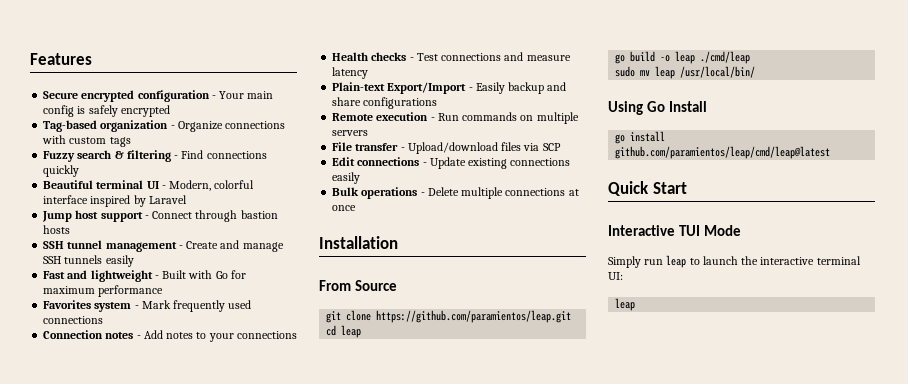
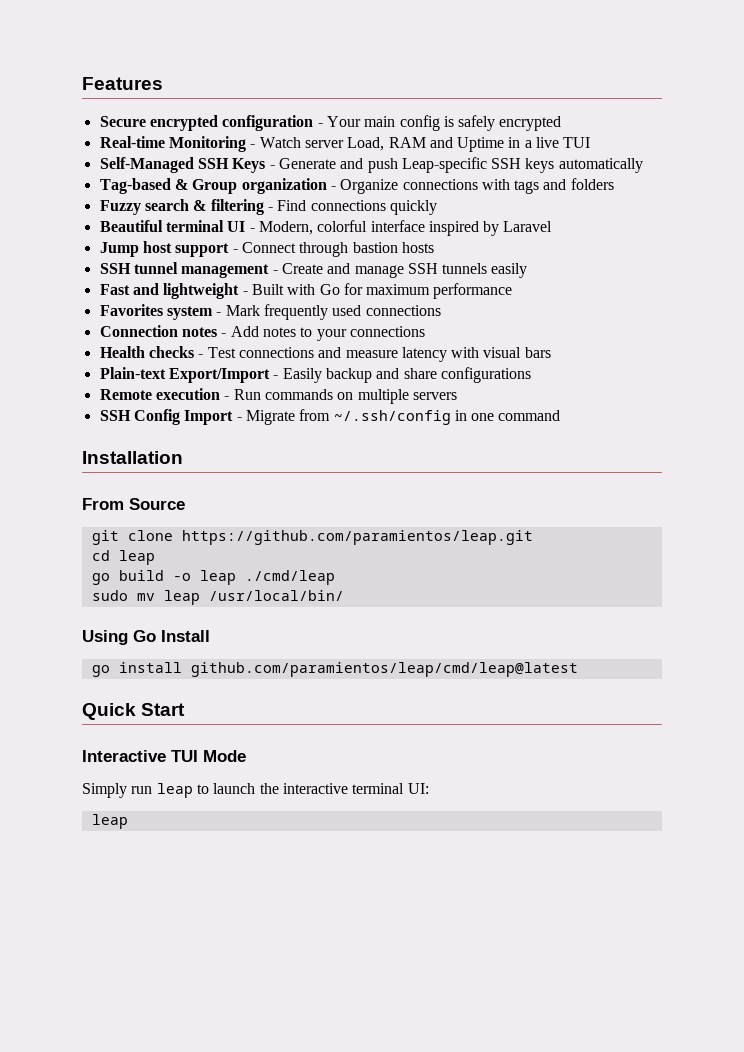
+ Real-time Monitoring - Watch server Load, RAM and Uptime in a live TUI
+ Self-Managed SSH Keys - Generate and push Leap-specific SSH keys automatically
- Tag-based organization - Organize connections with custom tags
+ Tag-based & Group organization - Organize connections with tags and folders
- Health checks - Test connections and measure latency
+ Health checks - Test connections and measure latency with visual bars
- File transfer - Upload/download files via SCP
- Edit connections - Update existing connections easily
- Bulk operations - Delete multiple connections at once
+ SSH Config Import - Migrate from ~/.ssh/config in one command

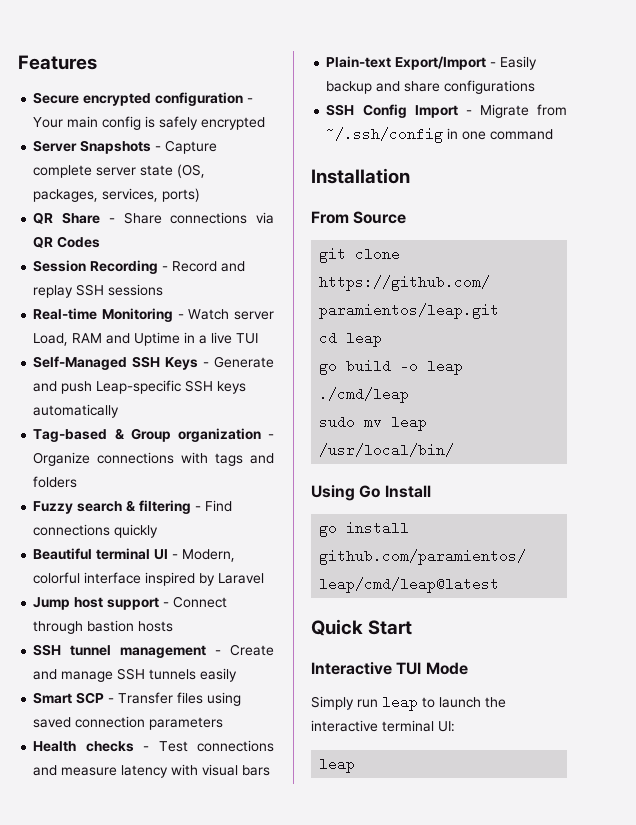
+ Server Snapshots - Capture complete server state (OS, packages, services, ports)
+ QR Share - Share connections via QR Codes
+ Session Recording - Record and replay SSH sessions
- Fast and lightweight - Built with Go for maximum performance
- Favorites system - Mark frequently used connections
- Connection notes - Add notes to your connections
+ Smart SCP - Transfer files using saved connection parameters
- Remote execution - Run commands on multiple servers

